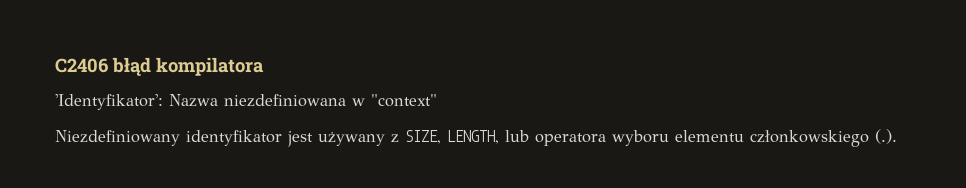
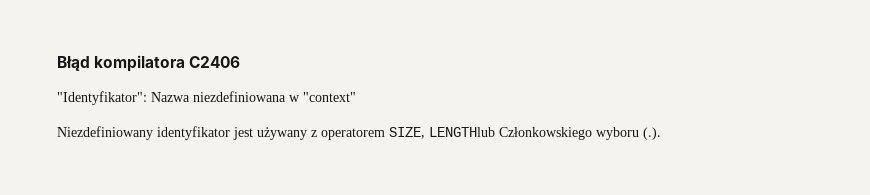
- C2406 błąd kompilatora
- 'Identyfikator': Nazwa niezdefiniowana w "context"
+ Błąd kompilatora C2406
+ "Identyfikator": Nazwa niezdefiniowana w "context"
- Niezdefiniowany identyfikator jest używany z SIZE, LENGTH, lub operatora wyboru elementu członkowskiego (.).
+ Niezdefiniowany identyfikator jest używany z operatorem SIZE, LENGTHlub Członkowskiego wyboru (.).

